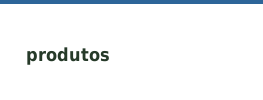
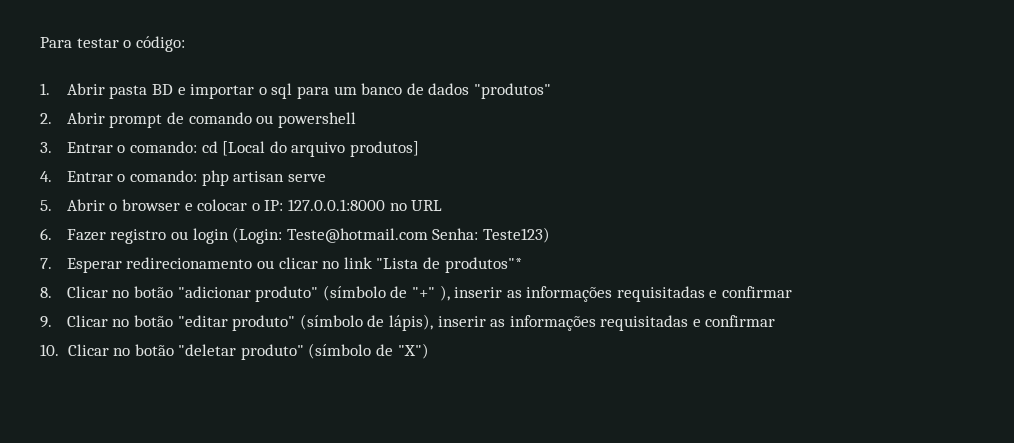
- produtos
+ Para testar o código:
+ 1. Abrir pasta BD e importar o sql para um banco de dados "produtos"
+ 2. Abrir prompt de comando ou powershell
+ 3. Entrar o comando: cd [Local do arquivo produtos]
+ 4. Entrar o comando: php artisan serve
+ 5. Abrir o browser e colocar o IP: 127.0.0.1:8000 no URL
+ 6. Fazer registro ou login (Login: Teste@hotmail.com Senha: Teste123)
+ 7. Esperar redirecionamento ou clicar no link "Lista de produtos"*
+ 8. Clicar no botão "adicionar produto" (símbolo de "+" ), inserir as informações requisitadas e confirmar
+ 9. Clicar no botão "editar produto" (símbolo de lápis), inserir as informações requisitadas e confirmar
+ 10. Clicar no botão "deletar produto" (símbolo de "X")

